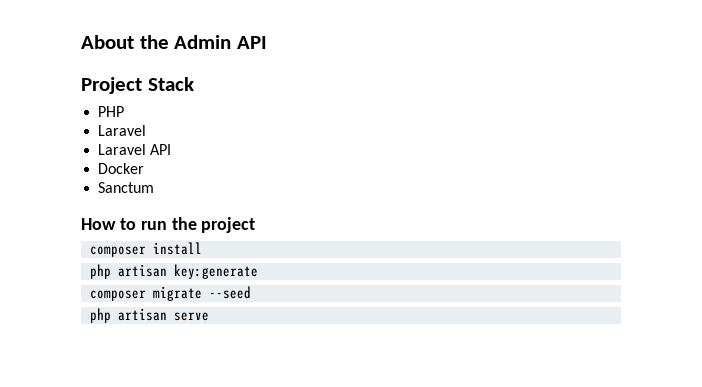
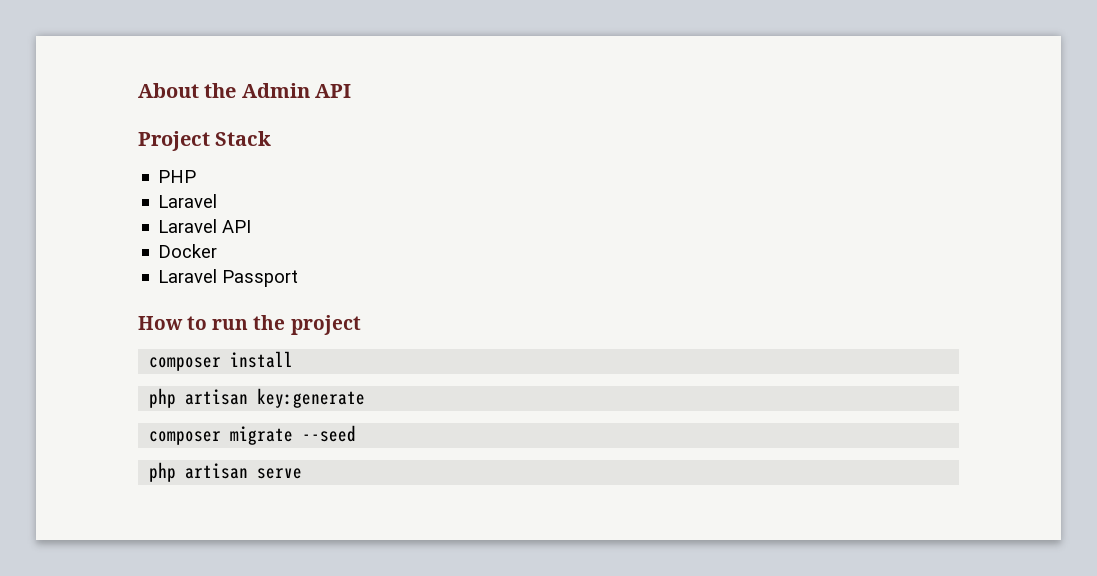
- Sanctum
+ Laravel Passport

